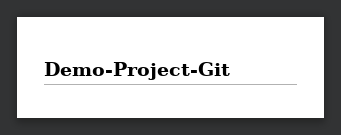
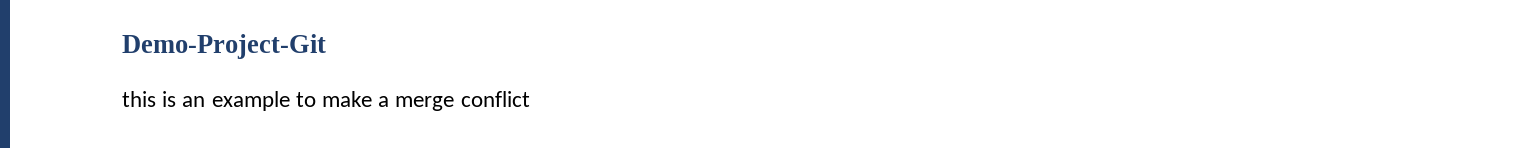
+ this is an example to make a merge conflict

